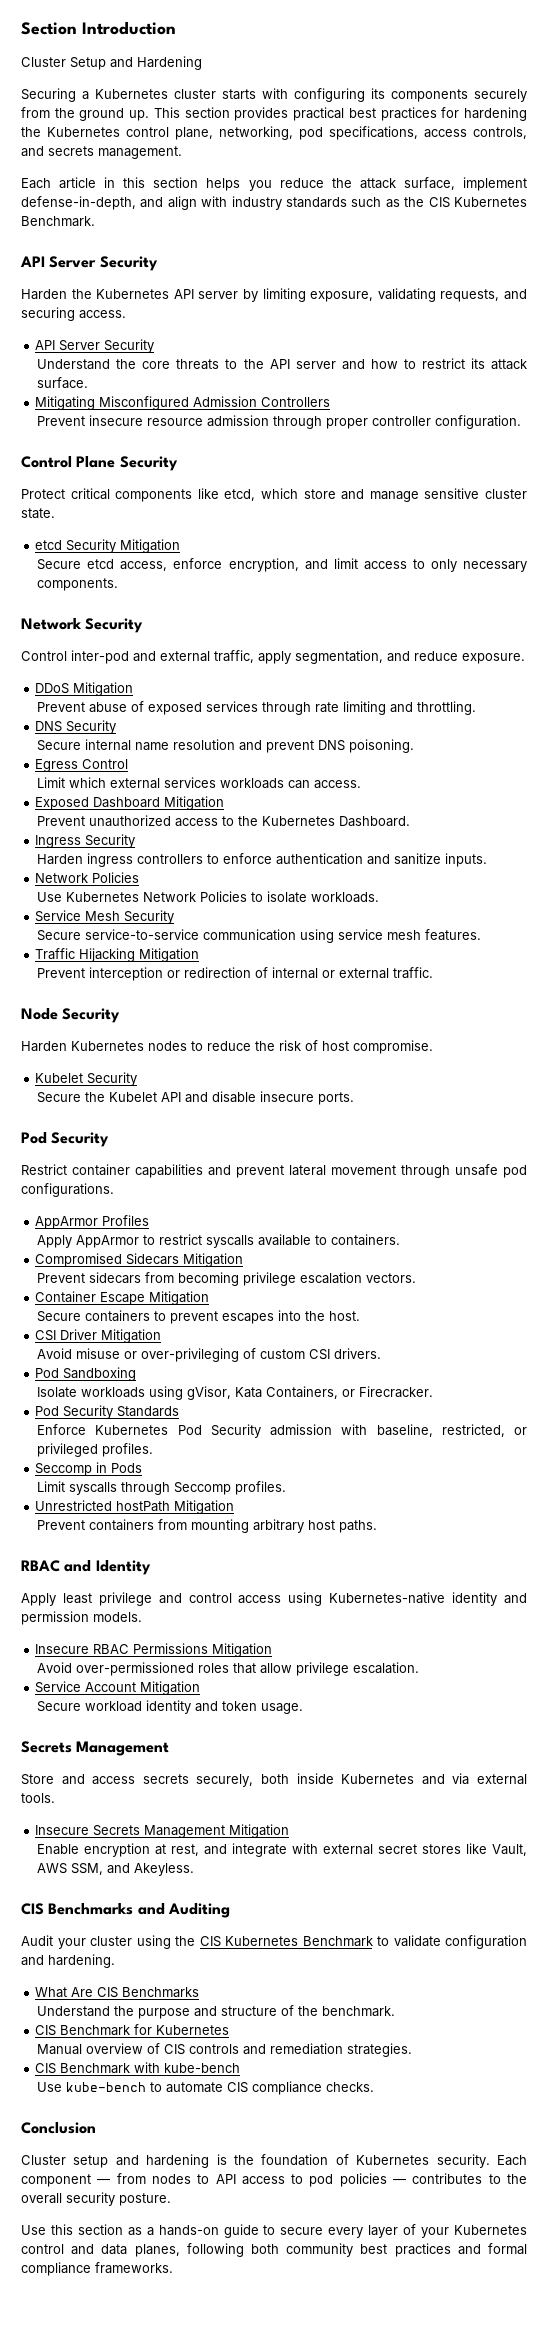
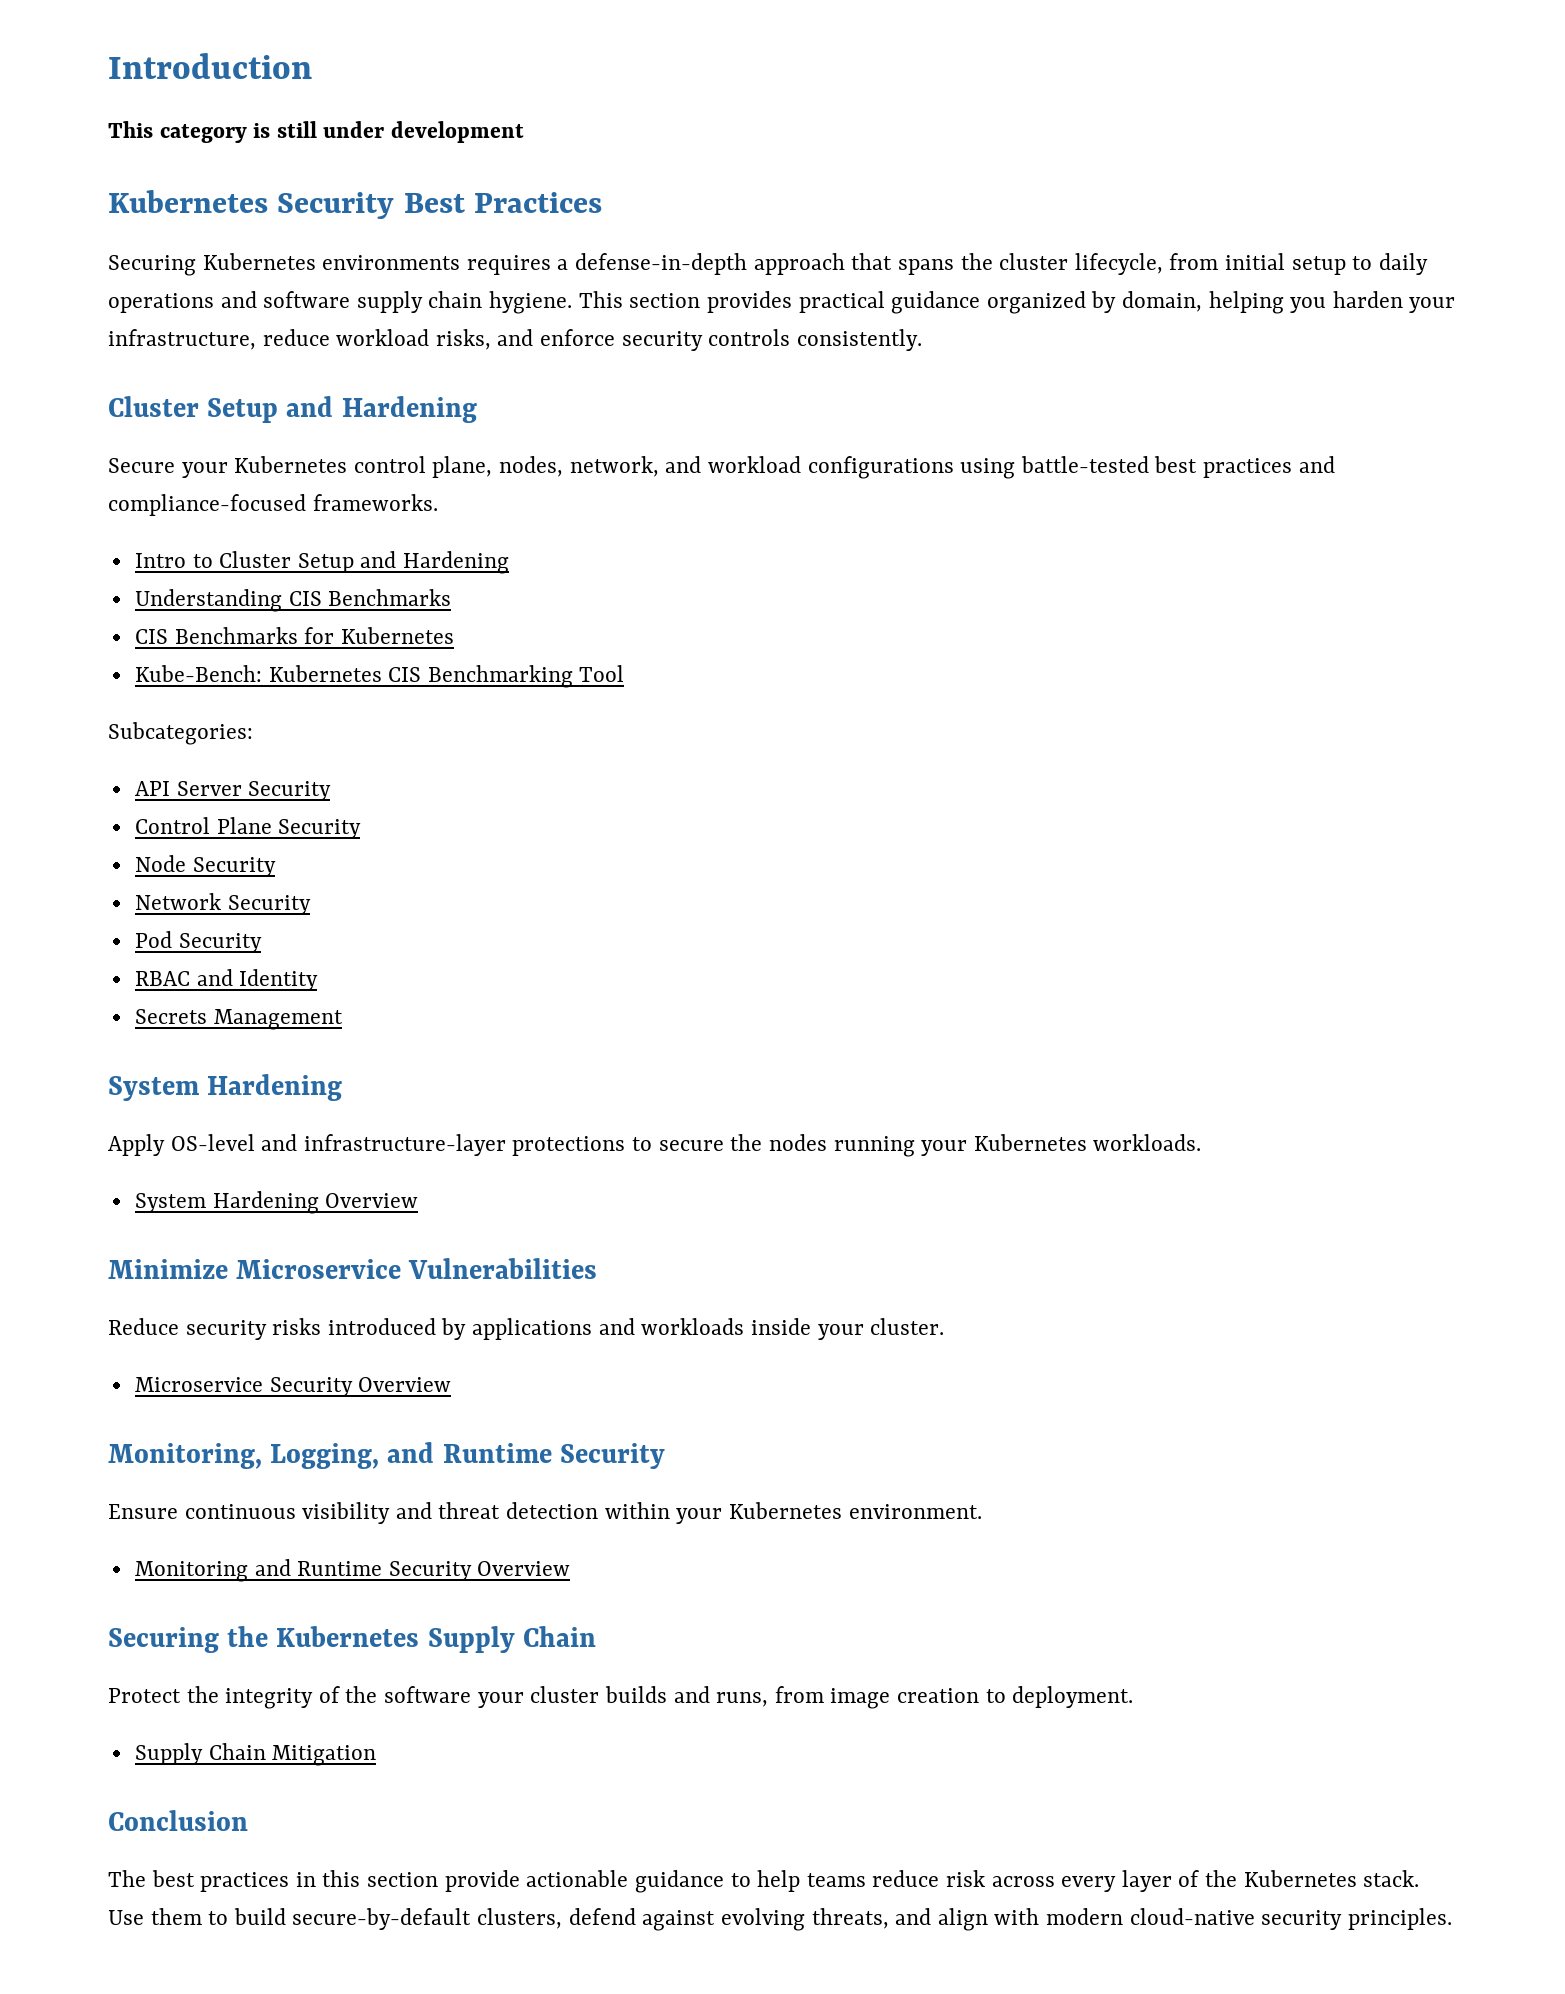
- Section Introduction
+ Introduction
+ This category is still under development
+ Kubernetes Security Best Practices
+ Securing Kubernetes environments requires a defense-in-depth approach that spans the cluster lifecycle, from initial setup to daily operations and software supply chain hygiene. This section provides practical guidance organized by domain, helping you harden your infrastructure, reduce workload risks, and enforce security controls consistently.
  Cluster Setup and Hardening
- Securing a Kubernetes cluster starts with configuring its components securely from the ground up. This section provides practical best practices for hardening the Kubernetes control plane, networking, pod specifications, access controls, and secrets management.
- Each article in this section helps you reduce the attack surface, implement defense-in-depth, and align with industry standards such as the CIS Kubernetes Benchmark.
+ Secure your Kubernetes control plane, nodes, network, and workload configurations using battle-tested best practices and compliance-focused frameworks.
+ Intro to Cluster Setup and Hardening
+ Understanding CIS Benchmarks
+ CIS Benchmarks for Kubernetes
+ Kube-Bench: Kubernetes CIS Benchmarking Tool
+ Subcategories:
  API Server Security
- Harden the Kubernetes API server by limiting exposure, validating requests, and securing access.
- API Server Security
- Understand the core threats to the API server and how to restrict its attack surface.
- Mitigating Misconfigured Admission Controllers
- Prevent insecure resource admission through proper controller configuration.
  Control Plane Security
- Protect critical components like etcd, which store and manage sensitive cluster state.
- etcd Security Mitigation
- Secure etcd access, enforce encryption, and limit access to only necessary components.
+ Node Security
  Network Security
- Control inter-pod and external traffic, apply segmentation, and reduce exposure.
- DDoS Mitigation
- Prevent abuse of exposed services through rate limiting and throttling.
- DNS Security
- Secure internal name resolution and prevent DNS poisoning.
- Egress Control
- Limit which external services workloads can access.
- Exposed Dashboard Mitigation
- Prevent unauthorized access to the Kubernetes Dashboard.
- Ingress Security
- Harden ingress controllers to enforce authentication and sanitize inputs.
- Network Policies
- Use Kubernetes Network Policies to isolate workloads.
- Service Mesh Security
- Secure service-to-service communication using service mesh features.
- Traffic Hijacking Mitigation
- Prevent interception or redirection of internal or external traffic.
- Node Security
- Harden Kubernetes nodes to reduce the risk of host compromise.
- Kubelet Security
- Secure the Kubelet API and disable insecure ports.
  Pod Security
- Restrict container capabilities and prevent lateral movement through unsafe pod configurations.
- AppArmor Profiles
- Apply AppArmor to restrict syscalls available to containers.
- Compromised Sidecars Mitigation
- Prevent sidecars from becoming privilege escalation vectors.
- Container Escape Mitigation
- Secure containers to prevent escapes into the host.
- CSI Driver Mitigation
- Avoid misuse or over-privileging of custom CSI drivers.
- Pod Sandboxing
- Isolate workloads using gVisor, Kata Containers, or Firecracker.
- Pod Security Standards
- Enforce Kubernetes Pod Security admission with baseline, restricted, or privileged profiles.
- Seccomp in Pods
- Limit syscalls through Seccomp profiles.
- Unrestricted hostPath Mitigation
- Prevent containers from mounting arbitrary host paths.
  RBAC and Identity
- Apply least privilege and control access using Kubernetes-native identity and permission models.
- Insecure RBAC Permissions Mitigation
- Avoid over-permissioned roles that allow privilege escalation.
- Service Account Mitigation
- Secure workload identity and token usage.
  Secrets Management
- Store and access secrets securely, both inside Kubernetes and via external tools.
- Insecure Secrets Management Mitigation
- Enable encryption at rest, and integrate with external secret stores like Vault, AWS SSM, and Akeyless.
- CIS Benchmarks and Auditing
- Audit your cluster using the CIS Kubernetes Benchmark to validate configuration and hardening.
- What Are CIS Benchmarks
- Understand the purpose and structure of the benchmark.
- CIS Benchmark for Kubernetes
- Manual overview of CIS controls and remediation strategies.
- CIS Benchmark with kube-bench
- Use kube-bench to automate CIS compliance checks.
+ System Hardening
+ Apply OS-level and infrastructure-layer protections to secure the nodes running your Kubernetes workloads.
+ System Hardening Overview
+ Minimize Microservice Vulnerabilities
+ Reduce security risks introduced by applications and workloads inside your cluster.
+ Microservice Security Overview
+ Monitoring, Logging, and Runtime Security
+ Ensure continuous visibility and threat detection within your Kubernetes environment.
+ Monitoring and Runtime Security Overview
+ Securing the Kubernetes Supply Chain
+ Protect the integrity of the software your cluster builds and runs, from image creation to deployment.
+ Supply Chain Mitigation
  Conclusion
- Cluster setup and hardening is the foundation of Kubernetes security. Each component — from nodes to API access to pod policies — contributes to the overall security posture.
- Use this section as a hands-on guide to secure every layer of your Kubernetes control and data planes, following both community best practices and formal compliance frameworks.
+ The best practices in this section provide actionable guidance to help teams reduce risk across every layer of the Kubernetes stack. Use them to build secure-by-default clusters, defend against evolving threats, and align with modern cloud-native security principles.

